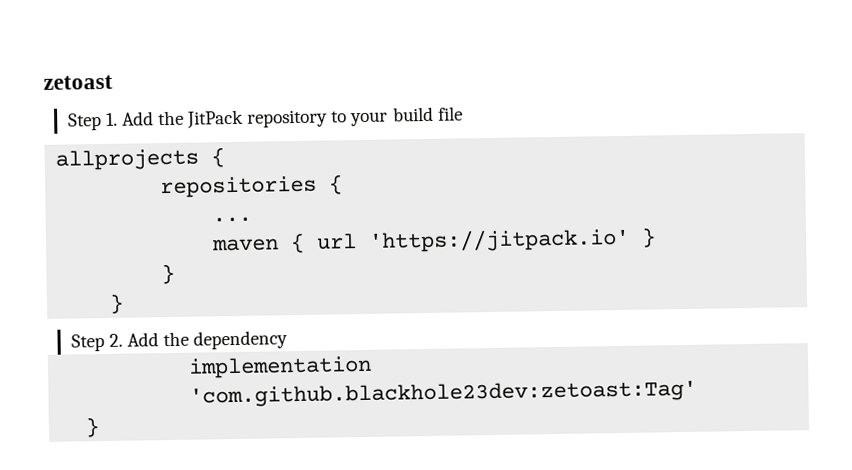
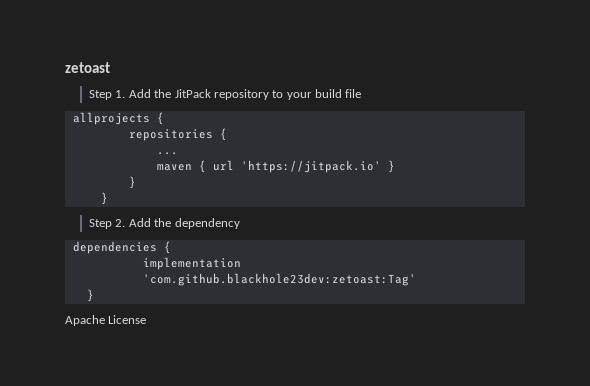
+ dependencies {
+ Apache License

